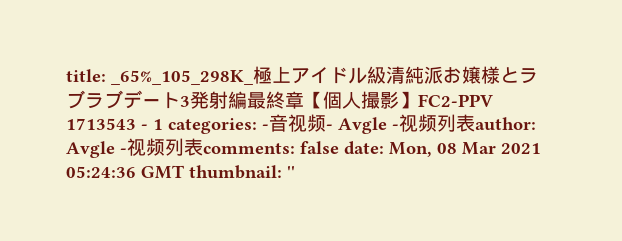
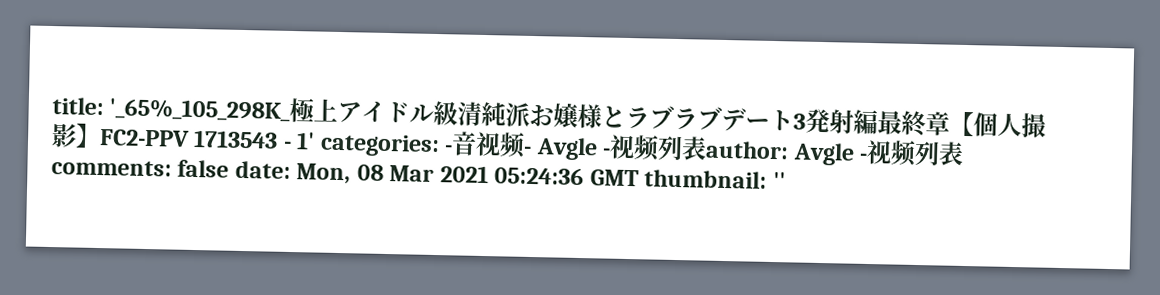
- title: _65%_105_298K_極上アイドル級清純派お嬢様とラブラブデート3発射編最終章【個人撮影】FC2-PPV 1713543 - 1 categories: -音视频- Avgle -视频列表author: Avgle -视频列表comments: false date: Mon, 08 Mar 2021 05:24:36 GMT thumbnail: ''
+ title: '_65%_105_298K_極上アイドル級清純派お嬢様とラブラブデート3発射編最終章【個人撮影】FC2-PPV 1713543 - 1' categories: -音视频- Avgle -视频列表author: Avgle -视频列表comments: false date: Mon, 08 Mar 2021 05:24:36 GMT thumbnail: ''

